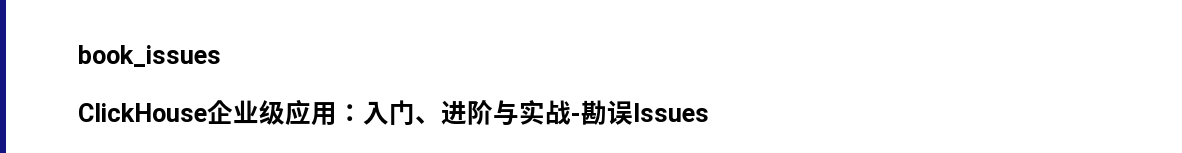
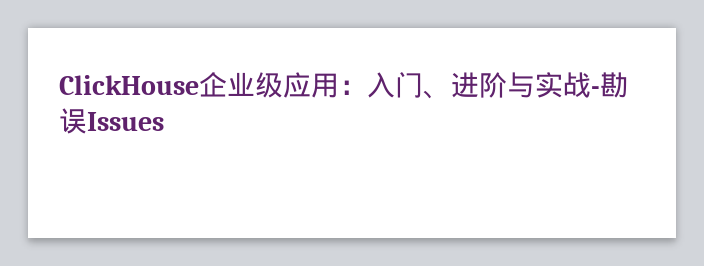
- book_issues

